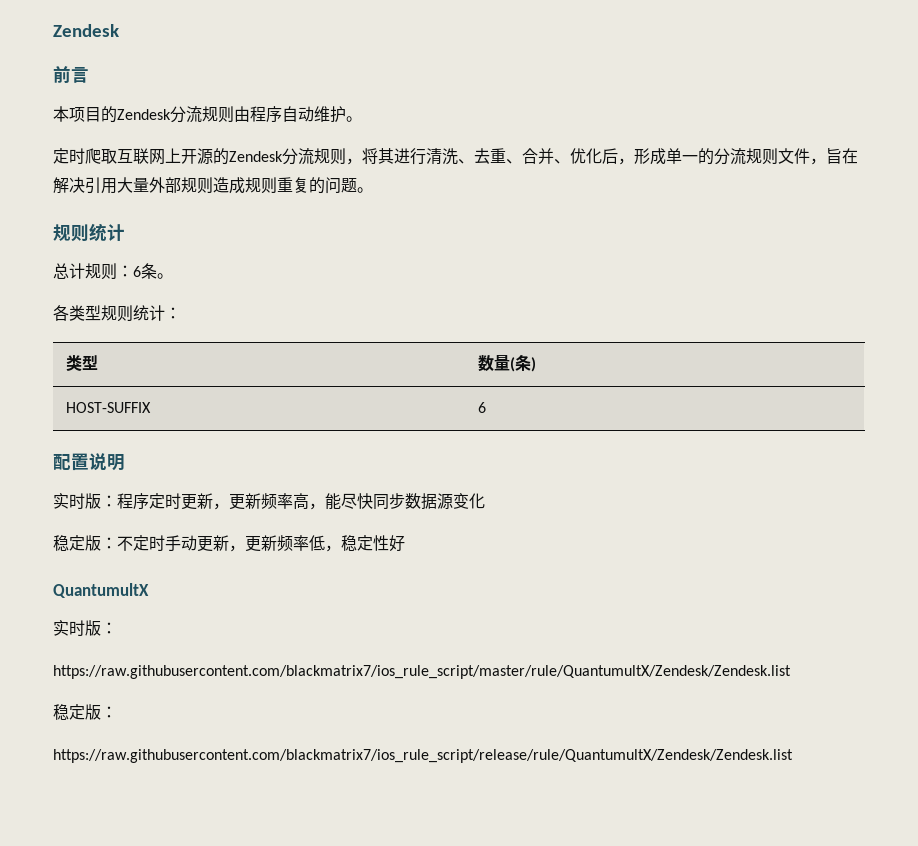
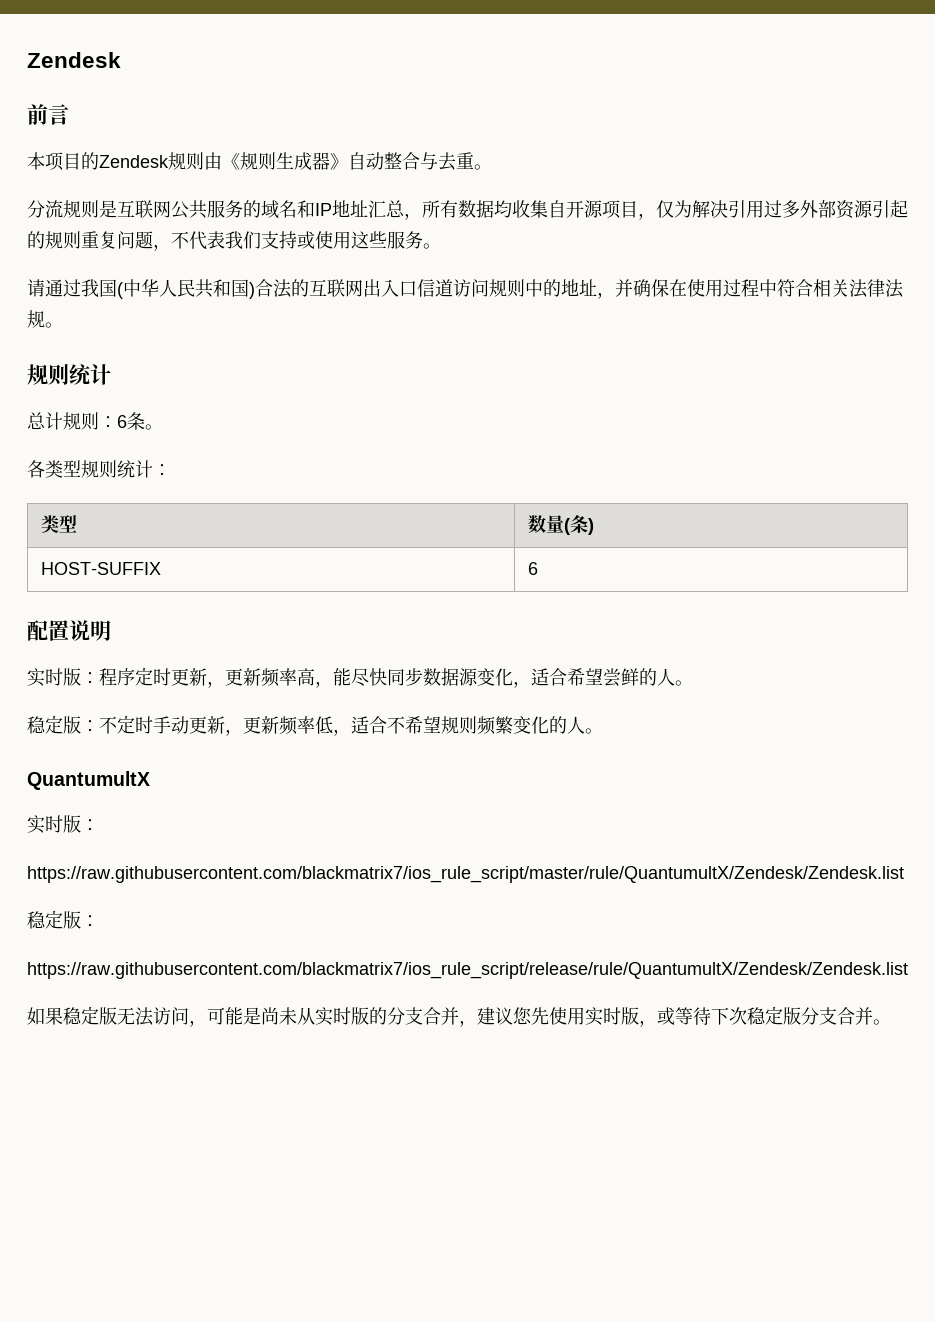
- 本项目的Zendesk分流规则由程序自动维护。
- 定时爬取互联网上开源的Zendesk分流规则，将其进行清洗、去重、合并、优化后，形成单一的分流规则文件，旨在解决引用大量外部规则造成规则重复的问题。
+ 本项目的Zendesk规则由《规则生成器》自动整合与去重。
+ 分流规则是互联网公共服务的域名和IP地址汇总，所有数据均收集自开源项目，仅为解决引用过多外部资源引起的规则重复问题，不代表我们支持或使用这些服务。
+ 请通过我国(中华人民共和国)合法的互联网出入口信道访问规则中的地址，并确保在使用过程中符合相关法律法规。
- 实时版：程序定时更新，更新频率高，能尽快同步数据源变化
+ 实时版：程序定时更新，更新频率高，能尽快同步数据源变化，适合希望尝鲜的人。
- 稳定版：不定时手动更新，更新频率低，稳定性好
+ 稳定版：不定时手动更新，更新频率低，适合不希望规则频繁变化的人。
+ 如果稳定版无法访问，可能是尚未从实时版的分支合并，建议您先使用实时版，或等待下次稳定版分支合并。

